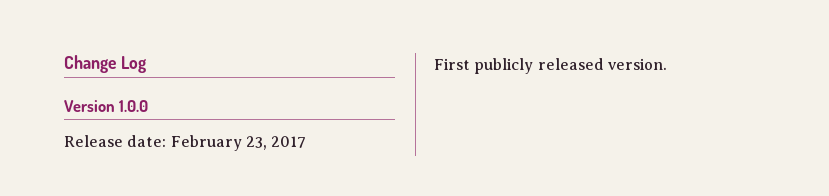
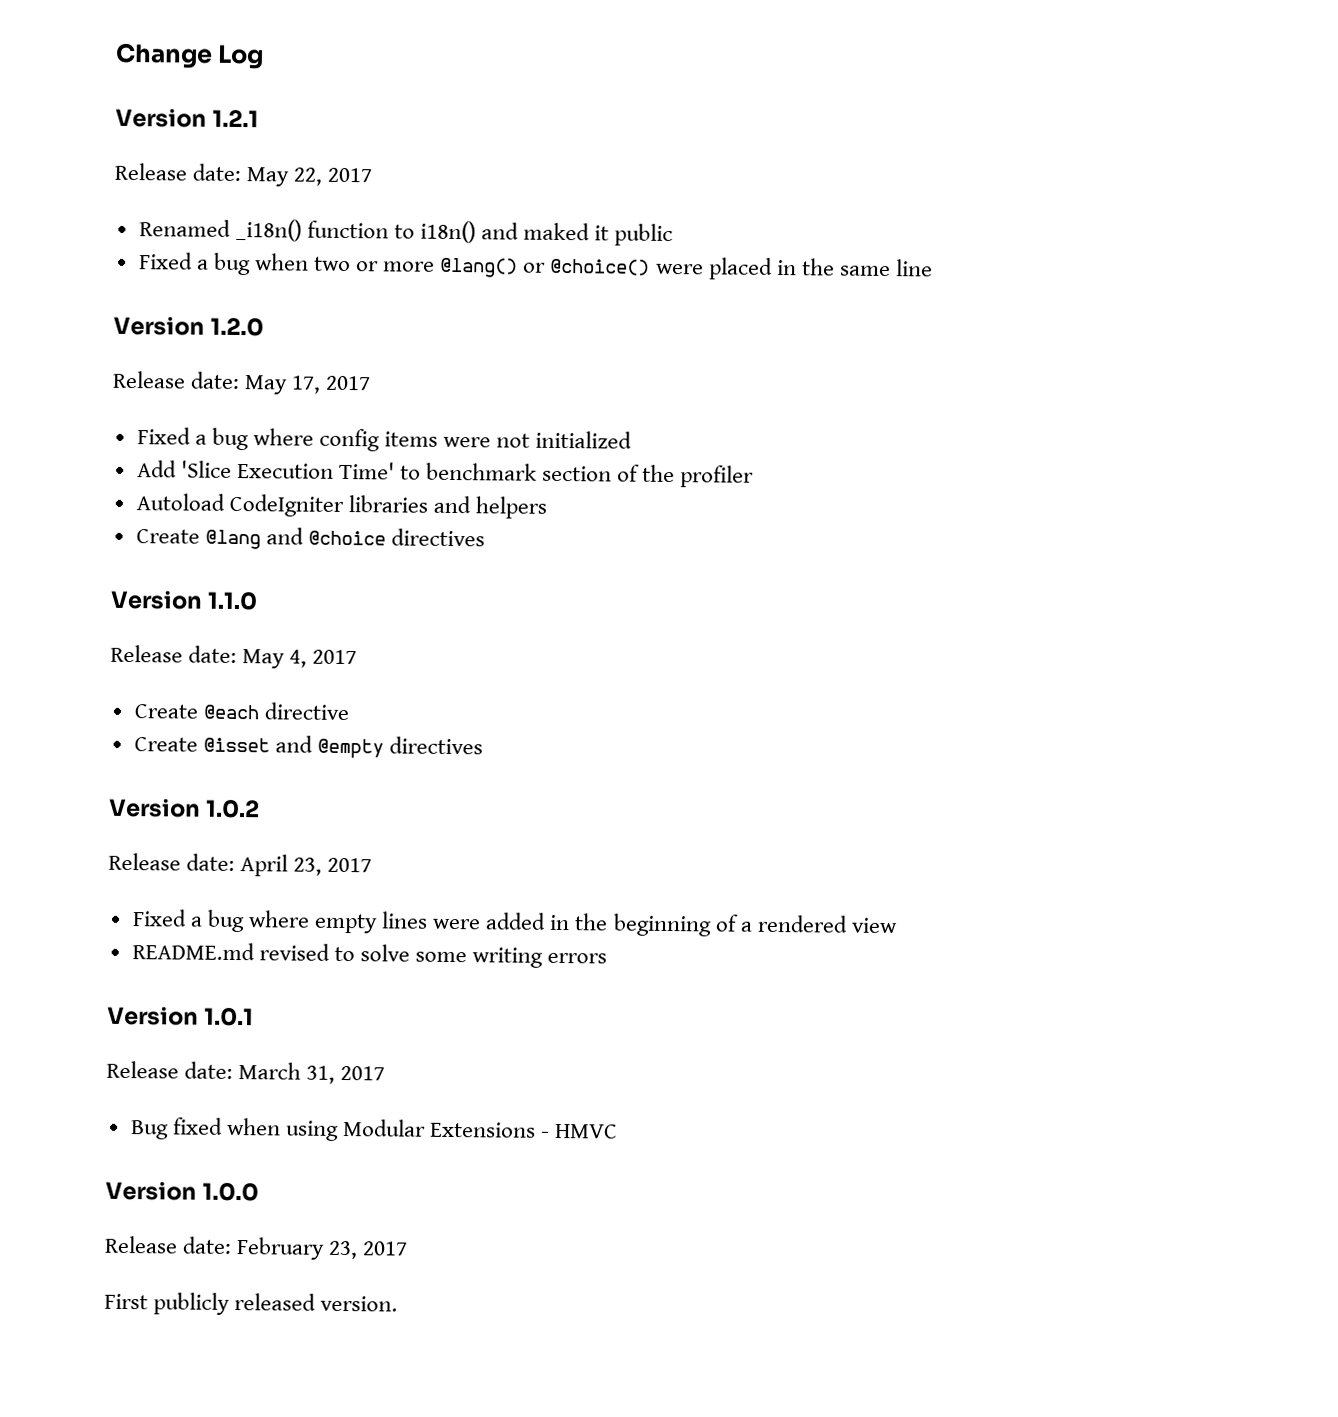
+ Version 1.2.1
+ Release date: May 22, 2017
+ Renamed _i18n() function to i18n() and maked it public
+ Fixed a bug when two or more @lang() or @choice() were placed in the same line
+ Version 1.2.0
+ Release date: May 17, 2017
+ Fixed a bug where config items were not initialized
+ Add 'Slice Execution Time' to benchmark section of the profiler
+ Autoload CodeIgniter libraries and helpers
+ Create @lang and @choice directives
+ Version 1.1.0
+ Release date: May 4, 2017
+ Create @each directive
+ Create @isset and @empty directives
+ Version 1.0.2
+ Release date: April 23, 2017
+ Fixed a bug where empty lines were added in the beginning of a rendered view
+ README.md revised to solve some writing errors
+ Version 1.0.1
+ Release date: March 31, 2017
+ Bug fixed when using Modular Extensions - HMVC

